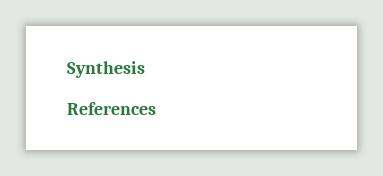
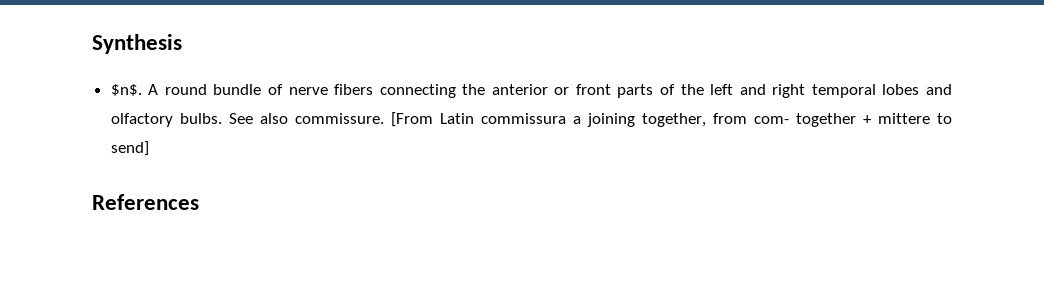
+ $n$. A round bundle of nerve fibers connecting the anterior or front parts of the left and right temporal lobes and olfactory bulbs. See also commissure. [From Latin commissura a joining together, from com- together + mittere to send]

